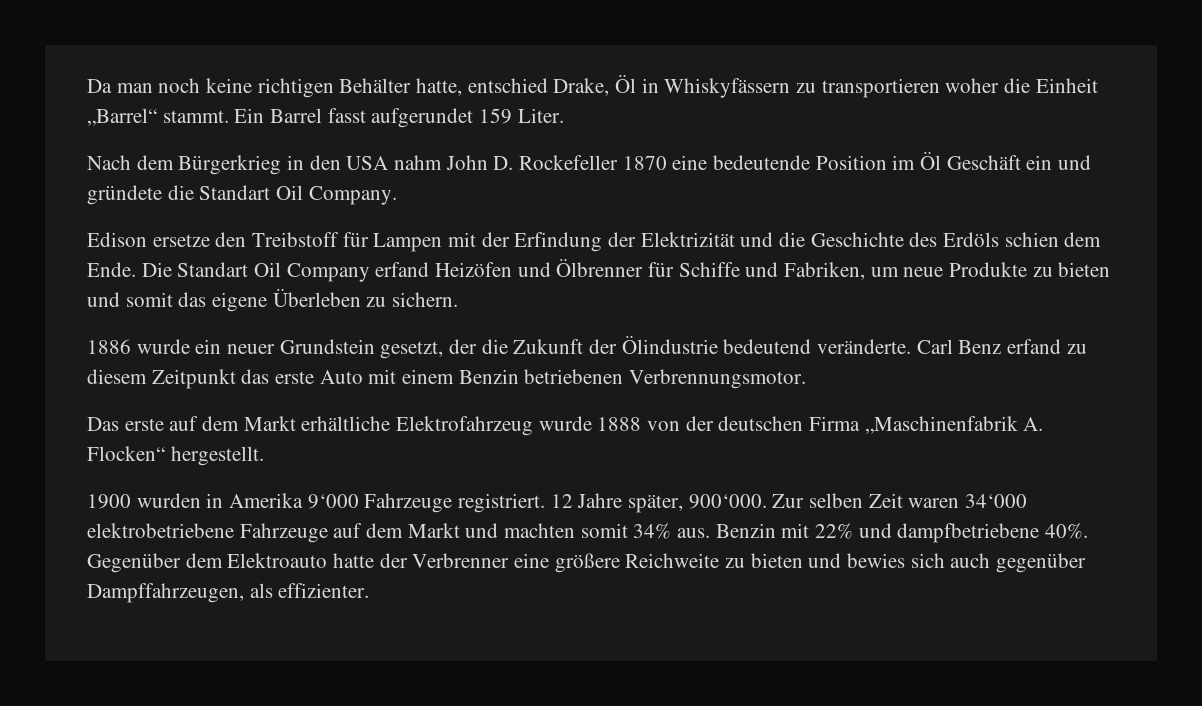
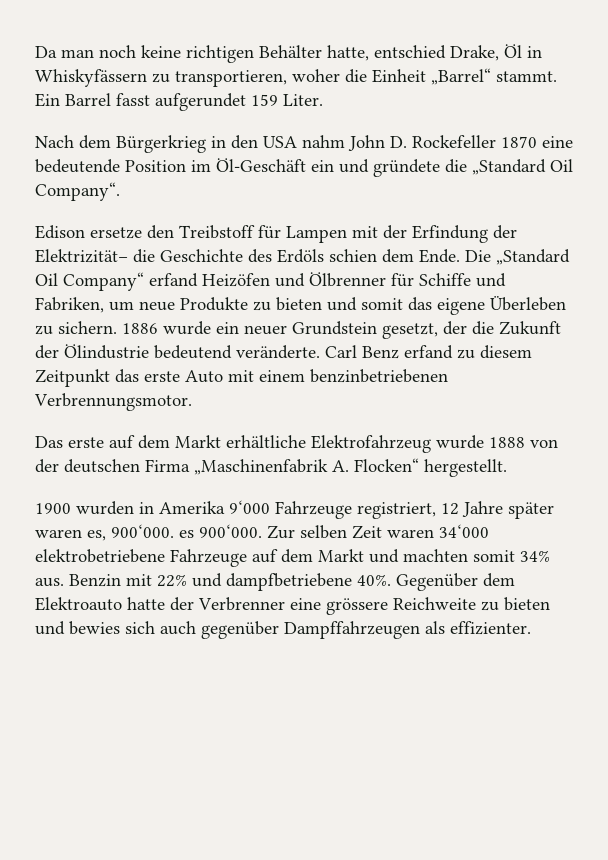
- Da man noch keine richtigen Behälter hatte, entschied Drake, Öl in Whiskyfässern zu transportieren woher die Einheit „Barrel“ stammt.
+ Da man noch keine richtigen Behälter hatte, entschied Drake, Öl in Whiskyfässern zu transportieren, woher die Einheit „Barrel“ stammt.
- Nach dem Bürgerkrieg in den USA nahm John D. Rockefeller 1870 eine bedeutende Position im Öl Geschäft ein und gründete die Standart Oil Company.
+ Nach dem Bürgerkrieg in den USA nahm John D. Rockefeller 1870 eine bedeutende Position im Öl-Geschäft ein und gründete die „Standard Oil Company“.
- Edison ersetze den Treibstoff für Lampen mit der Erfindung der Elektrizität und die Geschichte des Erdöls schien dem Ende.
+ Edison ersetze den Treibstoff für Lampen mit der Erfindung der Elektrizität– die Geschichte des Erdöls schien dem Ende.
- Die Standart Oil Company erfand Heizöfen und Ölbrenner für Schiffe und Fabriken, um neue Produkte zu bieten und somit das eigene Überleben zu sichern.
- 1886 wurde ein neuer Grundstein gesetzt, der die Zukunft der Ölindustrie bedeutend veränderte.
+ Die „Standard Oil Company“ erfand Heizöfen und Ölbrenner für Schiffe und Fabriken, um neue Produkte zu bieten und somit das eigene Überleben zu sichern. 1886 wurde ein neuer Grundstein gesetzt, der die Zukunft der Ölindustrie bedeutend veränderte.
- Carl Benz erfand zu diesem Zeitpunkt das erste Auto mit einem Benzin betriebenen Verbrennungsmotor.
+ Carl Benz erfand zu diesem Zeitpunkt das erste Auto mit einem benzinbetriebenen Verbrennungsmotor.
- 1900 wurden in Amerika 9‘000 Fahrzeuge registriert. 12 Jahre später, 900‘000.
+ 1900 wurden in Amerika 9‘000 Fahrzeuge registriert, 12 Jahre später waren es, 900‘000. es 900‘000.
- Gegenüber dem Elektroauto hatte der Verbrenner eine größere Reichweite zu bieten und bewies sich auch gegenüber Dampffahrzeugen, als effizienter.
+ Gegenüber dem Elektroauto hatte der Verbrenner eine grössere Reichweite zu bieten und bewies sich auch gegenüber Dampffahrzeugen als effizienter.

